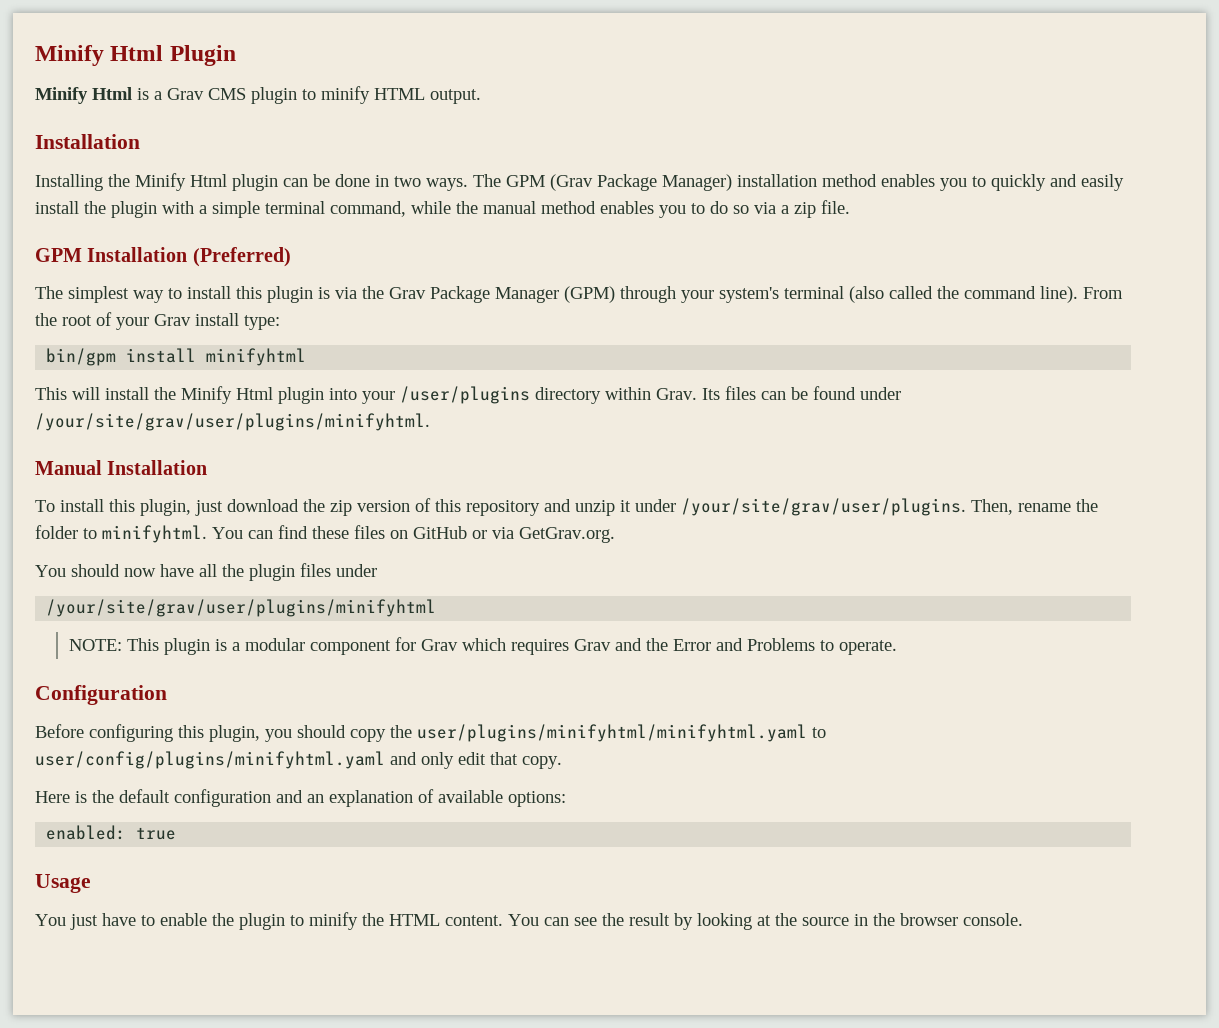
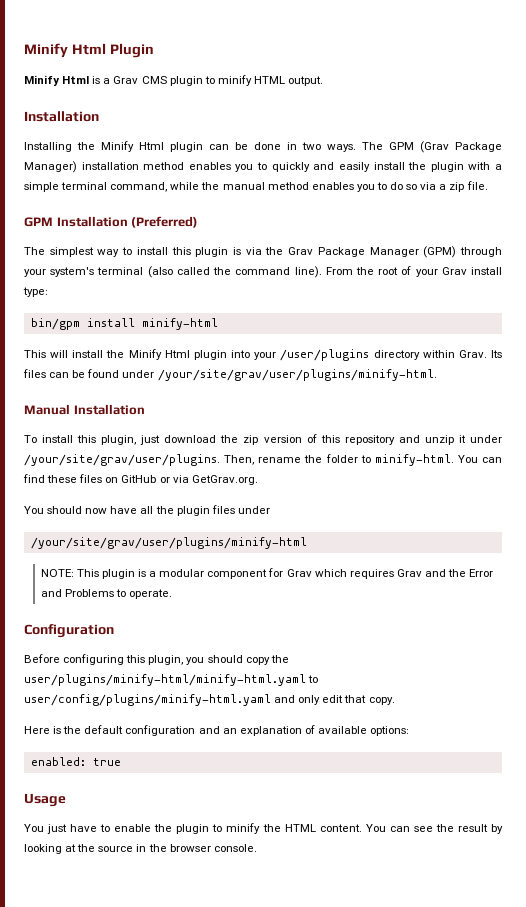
- bin/gpm install minifyhtml
+ bin/gpm install minify-html
- Its files can be found under /your/site/grav/user/plugins/minifyhtml.
+ Its files can be found under /your/site/grav/user/plugins/minify-html.
- Then, rename the folder to minifyhtml.
+ Then, rename the folder to minify-html.
- /your/site/grav/user/plugins/minifyhtml
+ /your/site/grav/user/plugins/minify-html
- Before configuring this plugin, you should copy the user/plugins/minifyhtml/minifyhtml.yaml to user/config/plugins/minifyhtml.yaml and only edit that copy.
+ Before configuring this plugin, you should copy the user/plugins/minify-html/minify-html.yaml to user/config/plugins/minify-html.yaml and only edit that copy.

